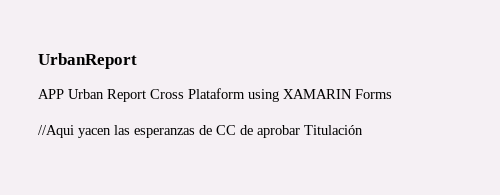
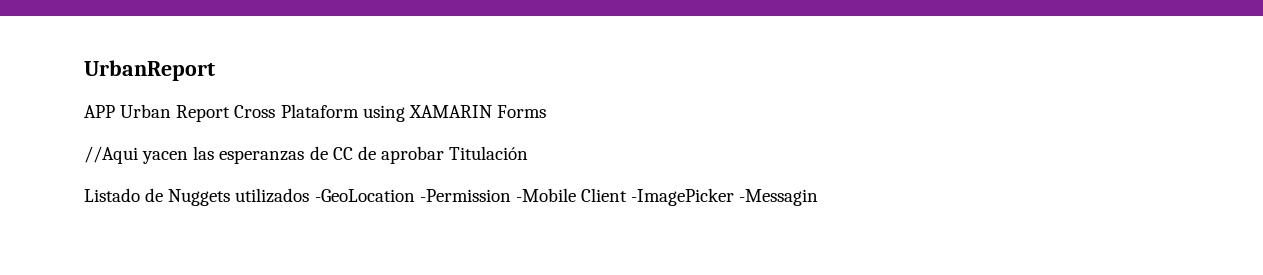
+ Listado de Nuggets utilizados -GeoLocation -Permission -Mobile Client -ImagePicker -Messagin

